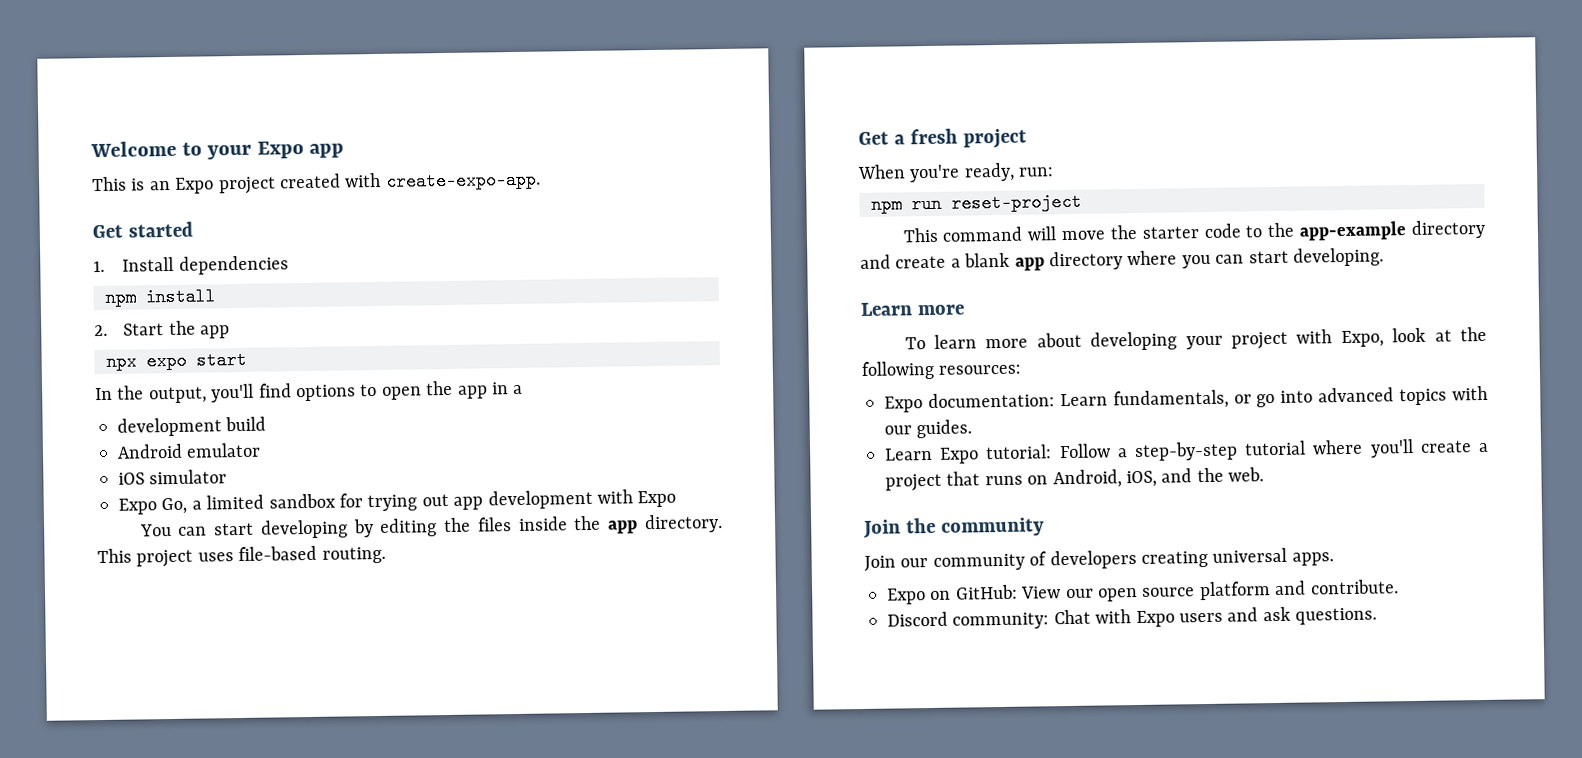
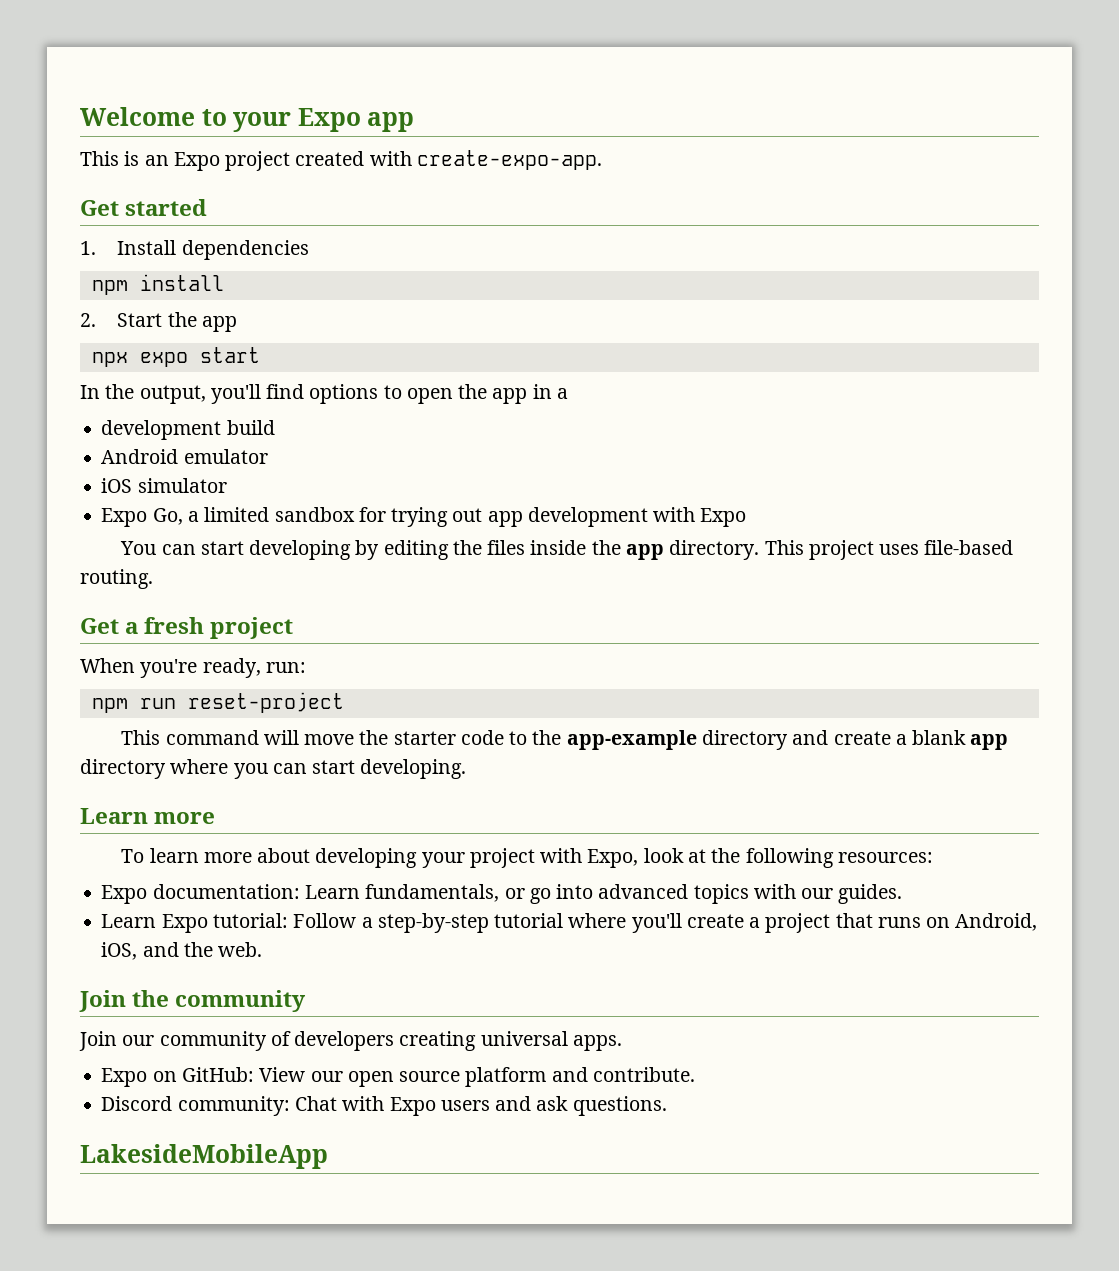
+ LakesideMobileApp

